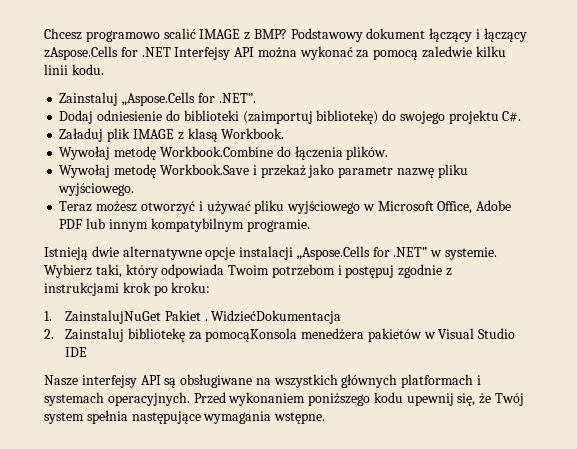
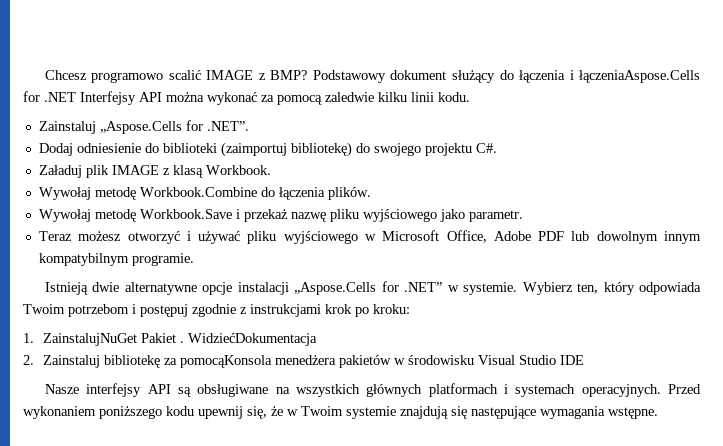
- Podstawowy dokument łączący i łączący zAspose.Cells for .NET Interfejsy API można wykonać za pomocą zaledwie kilku linii kodu.
+ Podstawowy dokument służący do łączenia i łączeniaAspose.Cells for .NET Interfejsy API można wykonać za pomocą zaledwie kilku linii kodu.
- Wywołaj metodę Workbook.Save i przekaż jako parametr nazwę pliku wyjściowego.
+ Wywołaj metodę Workbook.Save i przekaż nazwę pliku wyjściowego jako parametr.
- Teraz możesz otworzyć i używać pliku wyjściowego w Microsoft Office, Adobe PDF lub innym kompatybilnym programie.
+ Teraz możesz otworzyć i używać pliku wyjściowego w Microsoft Office, Adobe PDF lub dowolnym innym kompatybilnym programie.
- Wybierz taki, który odpowiada Twoim potrzebom i postępuj zgodnie z instrukcjami krok po kroku:
+ Wybierz ten, który odpowiada Twoim potrzebom i postępuj zgodnie z instrukcjami krok po kroku:
- 2. Zainstaluj bibliotekę za pomocąKonsola menedżera pakietów w Visual Studio IDE
+ 2. Zainstaluj bibliotekę za pomocąKonsola menedżera pakietów w środowisku Visual Studio IDE
- Przed wykonaniem poniższego kodu upewnij się, że Twój system spełnia następujące wymagania wstępne.
+ Przed wykonaniem poniższego kodu upewnij się, że w Twoim systemie znajdują się następujące wymagania wstępne.

